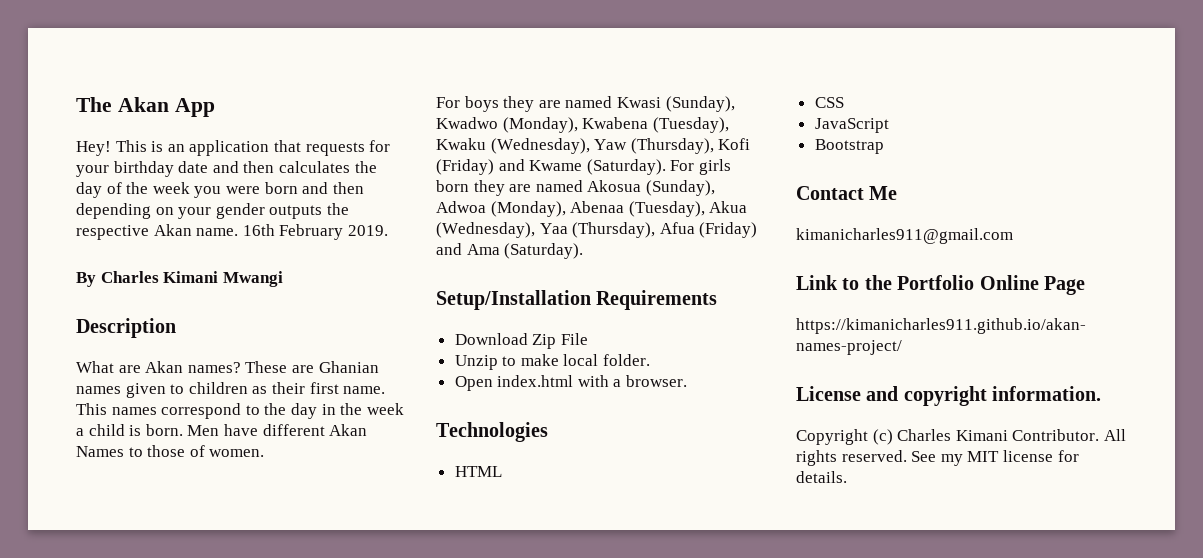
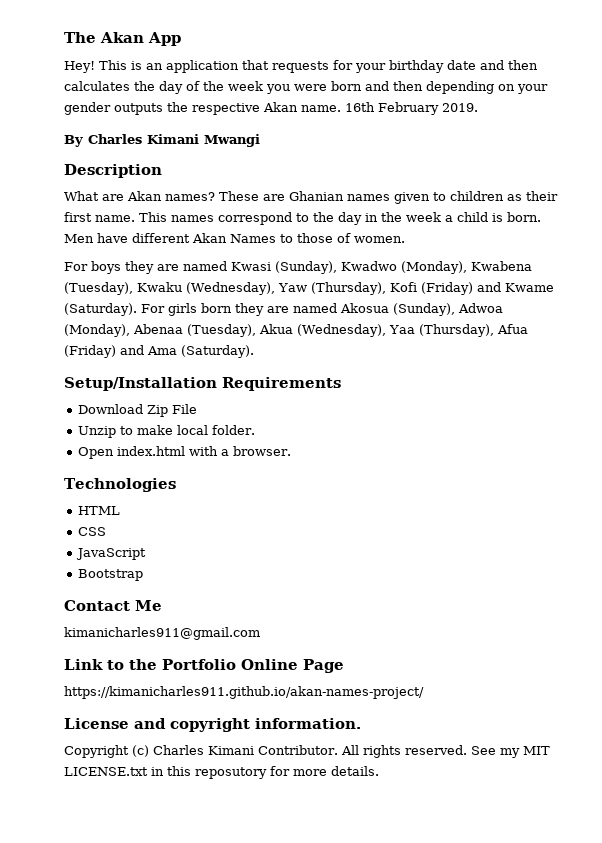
- See my MIT license for details.
+ See my MIT LICENSE.txt in this reposutory for more details.

